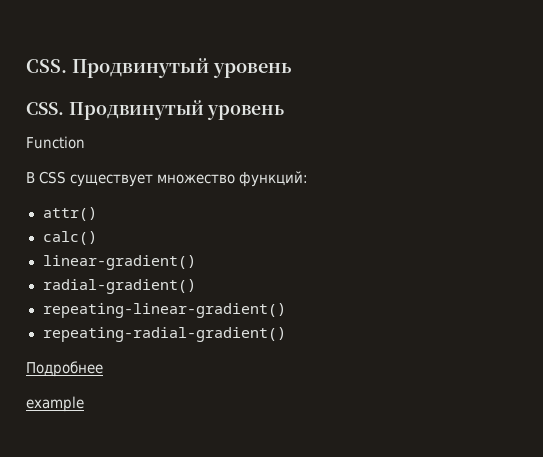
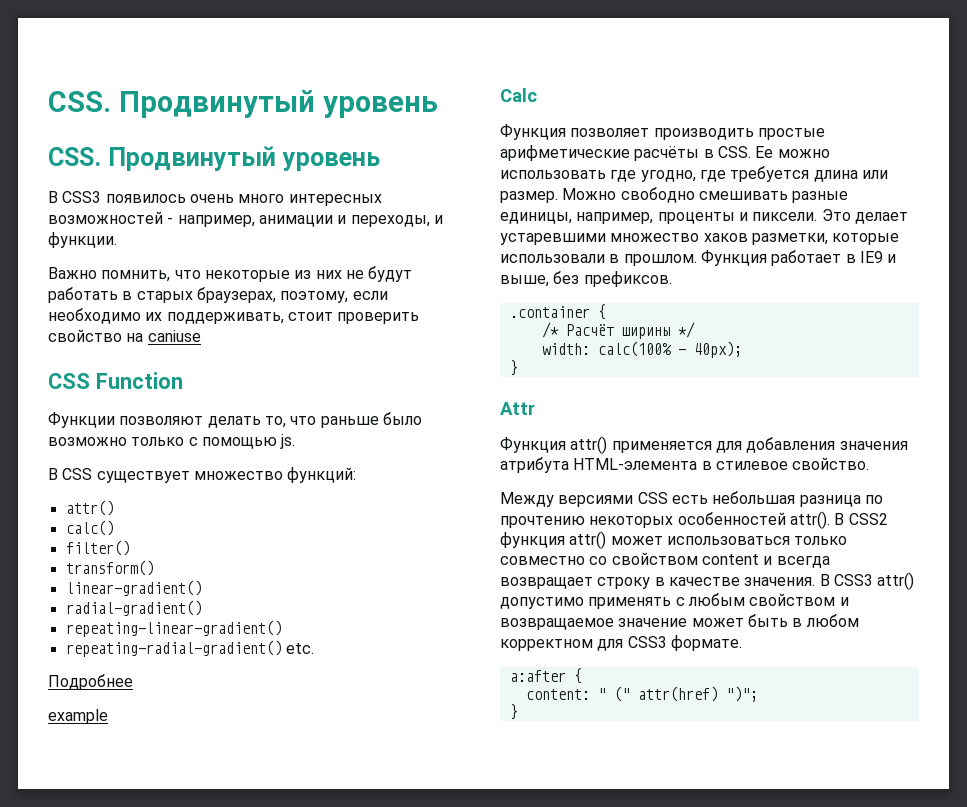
- Function
+ В CSS3 появилось очень много интересных возможностей - например, анимации и переходы, и функции.
+ Важно помнить, что некоторые из них не будут работать в старых браузерах, поэтому, если необходимо их поддерживать, стоит проверить свойство на caniuse
+ CSS Function
+ Функции позволяют делать то, что раньше было возможно только с помощью js.
+ filter()
+ transform()
- repeating-radial-gradient()
+ repeating-radial-gradient() etc.
+ Calc
+ Функция позволяет производить простые арифметические расчёты в CSS. Ее можно использовать где угодно, где требуется длина или размер. Можно свободно смешивать разные единицы, например, проценты и пиксели. Это делает устаревшими множество хаков разметки, которые использовали в прошлом. Функция работает в IE9 и выше, без префиксов.
+ .container {
+ /* Расчёт ширины */
+ width: calc(100% - 40px);
+ }
+ Attr
+ Функция attr() применяется для добавления значения атрибута HTML-элемента в стилевое свойство.
+ Между версиями CSS есть небольшая разница по прочтению некоторых особенностей attr(). В CSS2 функция attr() может использоваться только совместно со свойством content и всегда возвращает строку в качестве значения. В CSS3 attr() допустимо применять с любым свойством и возвращаемое значение может быть в любом корректном для CSS3 формате.
+ a:after {
+ content: " (" attr(href) ")";
+ }

